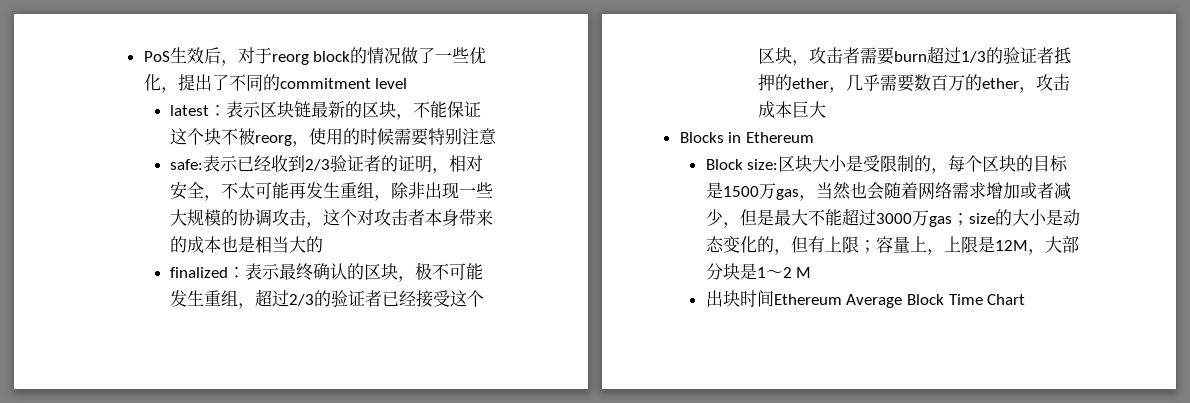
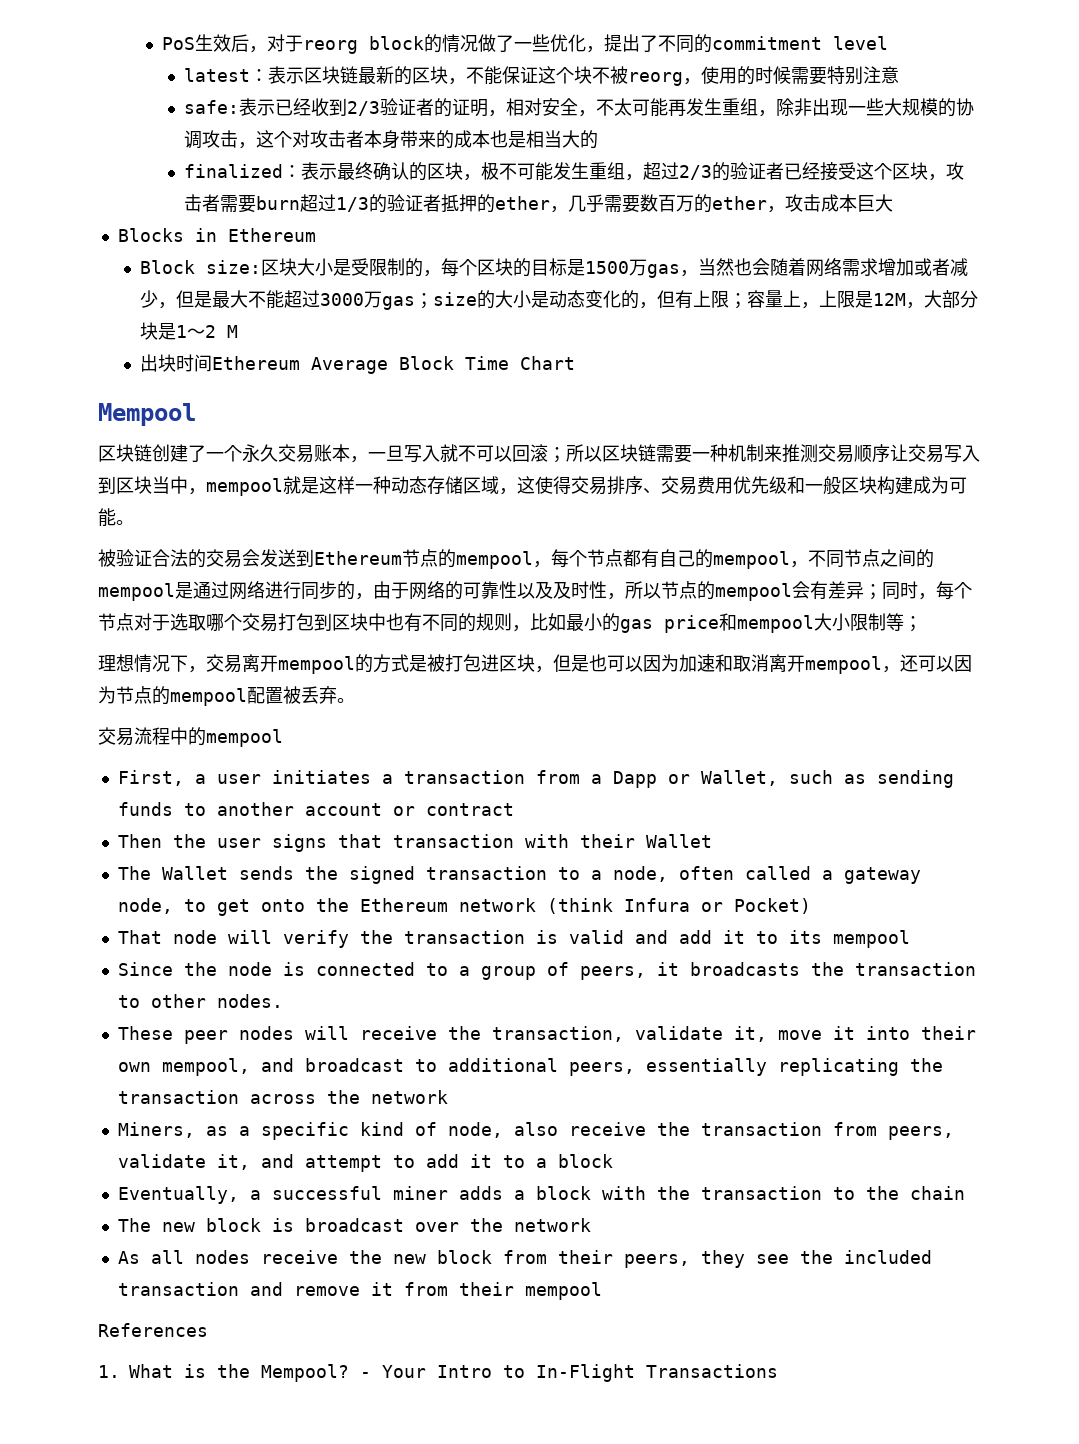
+ Mempool
+ 区块链创建了一个永久交易账本，一旦写入就不可以回滚；所以区块链需要一种机制来推测交易顺序让交易写入到区块当中，mempool就是这样一种动态存储区域，这使得交易排序、交易费用优先级和一般区块构建成为可能。
+ 被验证合法的交易会发送到Ethereum节点的mempool，每个节点都有自己的mempool，不同节点之间的mempool是通过网络进行同步的，由于网络的可靠性以及及时性，所以节点的mempool会有差异；同时，每个节点对于选取哪个交易打包到区块中也有不同的规则，比如最小的gas price和mempool大小限制等；
+ 理想情况下，交易离开mempool的方式是被打包进区块，但是也可以因为加速和取消离开mempool，还可以因为节点的mempool配置被丢弃。
+ 交易流程中的mempool
+ First, a user initiates a transaction from a Dapp or Wallet, such as sending funds to another account or contract
+ Then the user signs that transaction with their Wallet
+ The Wallet sends the signed transaction to a node, often called a gateway node, to get onto the Ethereum network (think Infura or Pocket)
+ That node will verify the transaction is valid and add it to its mempool
+ Since the node is connected to a group of peers, it broadcasts the transaction to other nodes.
+ These peer nodes will receive the transaction, validate it, move it into their own mempool, and broadcast to additional peers, essentially replicating the transaction across the network
+ Miners, as a specific kind of node, also receive the transaction from peers, validate it, and attempt to add it to a block
+ Eventually, a successful miner adds a block with the transaction to the chain
+ The new block is broadcast over the network
+ As all nodes receive the new block from their peers, they see the included transaction and remove it from their mempool
+ References
+ 1. What is the Mempool? - Your Intro to In-Flight Transactions

